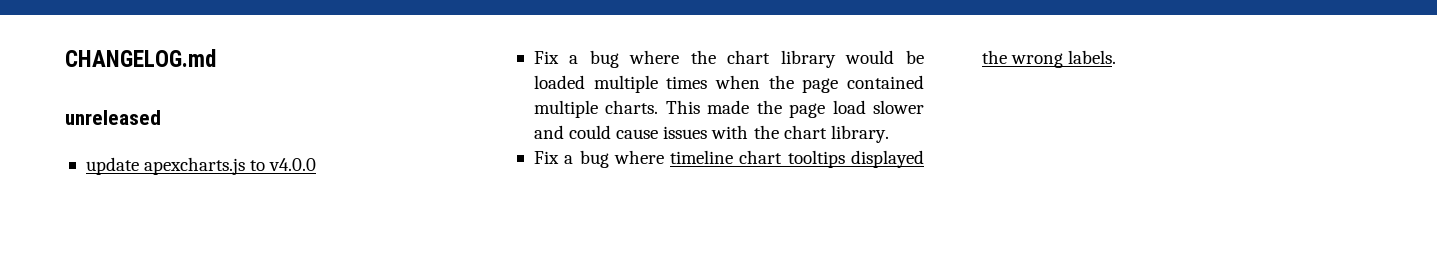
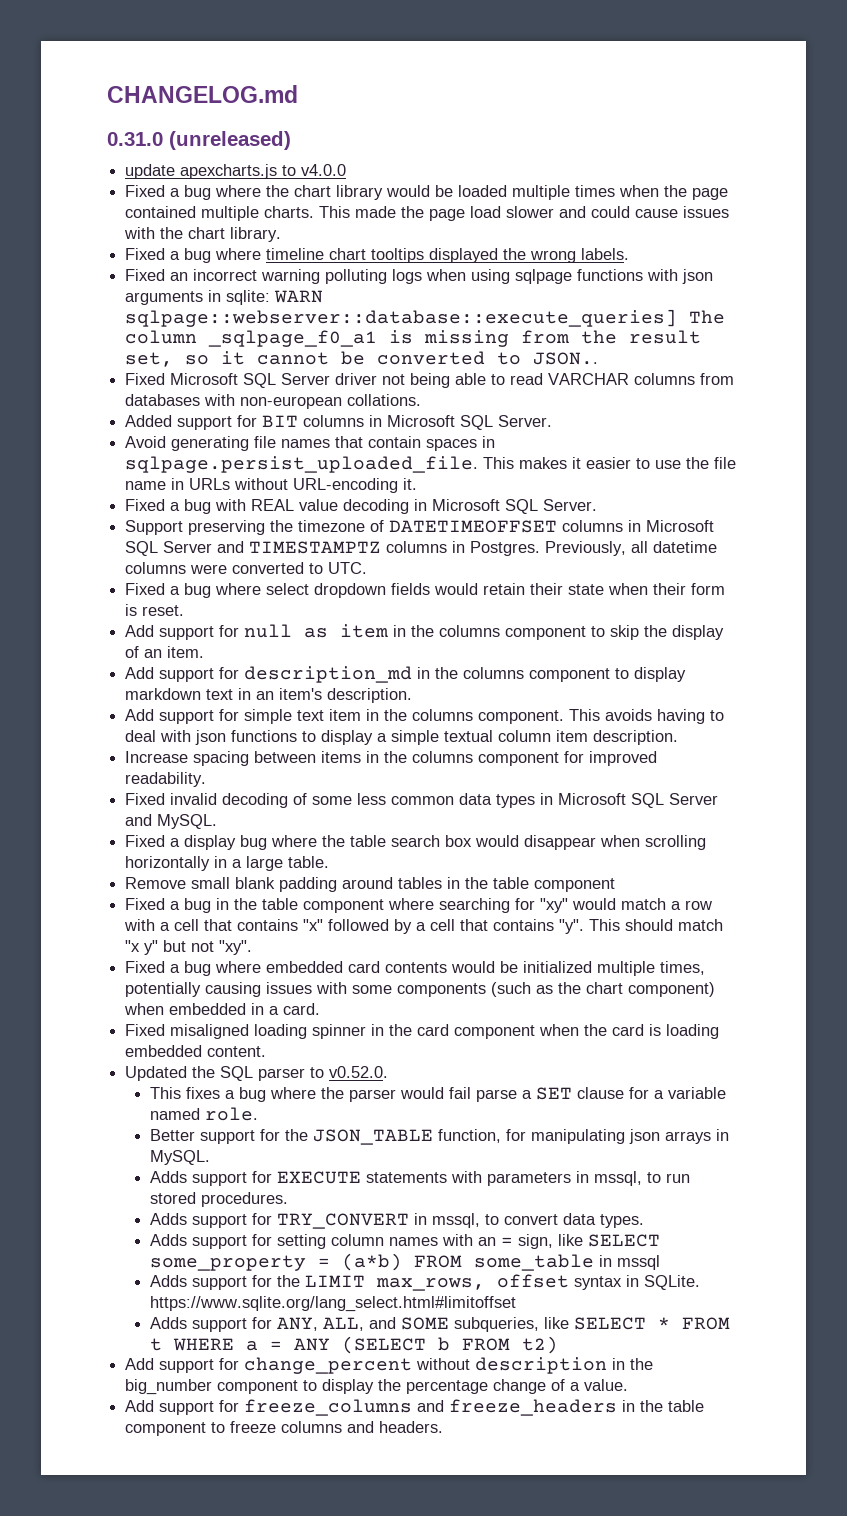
- unreleased
+ 0.31.0 (unreleased)
- Fix a bug where the chart library would be loaded multiple times when the page contained multiple charts.
+ Fixed a bug where the chart library would be loaded multiple times when the page contained multiple charts.
- Fix a bug where timeline chart tooltips displayed the wrong labels.
+ Fixed a bug where timeline chart tooltips displayed the wrong labels.
+ Fixed an incorrect warning polluting logs when using sqlpage functions with json arguments in sqlite: WARN sqlpage::webserver::database::execute_queries] The column _sqlpage_f0_a1 is missing from the result set, so it cannot be converted to JSON..
+ Fixed Microsoft SQL Server driver not being able to read VARCHAR columns from databases with non-european collations.
+ Added support for BIT columns in Microsoft SQL Server.
+ Avoid generating file names that contain spaces in sqlpage.persist_uploaded_file. This makes it easier to use the file name in URLs without URL-encoding it.
+ Fixed a bug with REAL value decoding in Microsoft SQL Server.
+ Support preserving the timezone of DATETIMEOFFSET columns in Microsoft SQL Server and TIMESTAMPTZ columns in Postgres. Previously, all datetime columns were converted to UTC.
+ Fixed a bug where select dropdown fields would retain their state when their form is reset.
+ Add support for null as item in the columns component to skip the display of an item.
+ Add support for description_md in the columns component to display markdown text in an item's description.
+ Add support for simple text item in the columns component. This avoids having to deal with json functions to display a simple textual column item description.
+ Increase spacing between items in the columns component for improved readability.
+ Fixed invalid decoding of some less common data types in Microsoft SQL Server and MySQL.
+ Fixed a display bug where the table search box would disappear when scrolling horizontally in a large table.
+ Remove small blank padding around tables in the table component
+ Fixed a bug in the table component where searching for "xy" would match a row with a cell that contains "x" followed by a cell that contains "y". This should match "x y" but not "xy".
+ Fixed a bug where embedded card contents would be initialized multiple times, potentially causing issues with some components (such as the chart component) when embedded in a card.
+ Fixed misaligned loading spinner in the card component when the card is loading embedded content.
+ Updated the SQL parser to v0.52.0.
+ This fixes a bug where the parser would fail parse a SET clause for a variable named role.
+ Better support for the JSON_TABLE function, for manipulating json arrays in MySQL.
+ Adds support for EXECUTE statements with parameters in mssql, to run stored procedures.
+ Adds support for TRY_CONVERT in mssql, to convert data types.
+ Adds support for setting column names with an = sign, like SELECT some_property = (a*b) FROM some_table in mssql
+ Adds support for the LIMIT max_rows, offset syntax in SQLite. https://www.sqlite.org/lang_select.html#limitoffset
+ Adds support for ANY, ALL, and SOME subqueries, like SELECT * FROM t WHERE a = ANY (SELECT b FROM t2)
+ Add support for change_percent without description in the big_number component to display the percentage change of a value.
+ Add support for freeze_columns and freeze_headers in the table component to freeze columns and headers.

